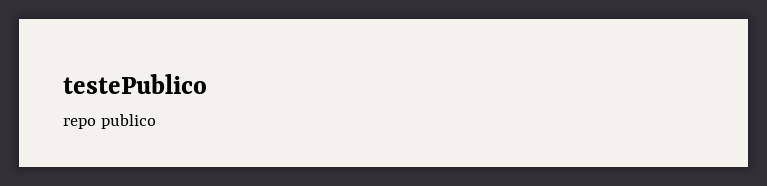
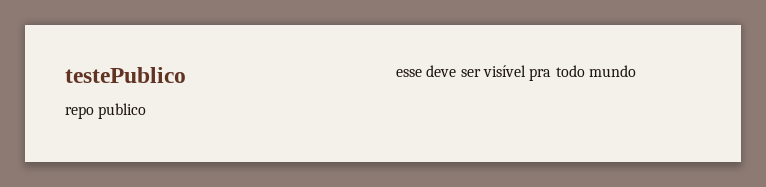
+ esse deve ser visível pra todo mundo

